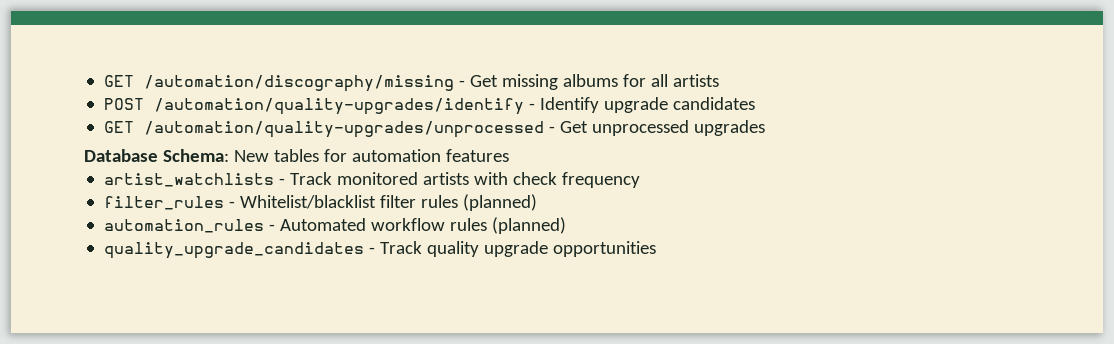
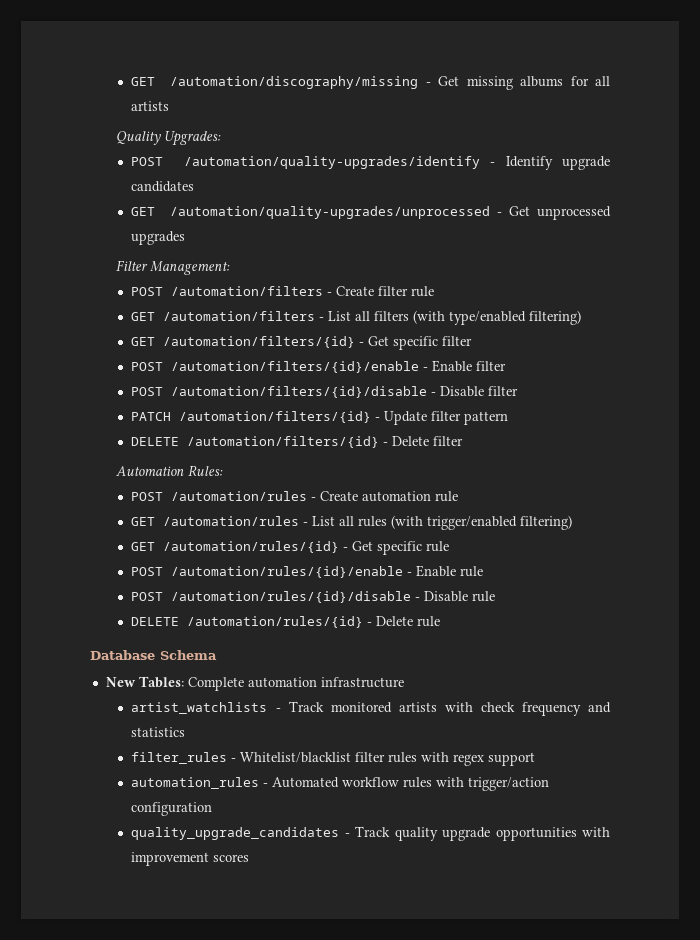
+ Quality Upgrades:
- Database Schema: New tables for automation features
+ Filter Management:
+ POST /automation/filters - Create filter rule
+ GET /automation/filters - List all filters (with type/enabled filtering)
+ GET /automation/filters/{id} - Get specific filter
+ POST /automation/filters/{id}/enable - Enable filter
+ POST /automation/filters/{id}/disable - Disable filter
+ PATCH /automation/filters/{id} - Update filter pattern
+ DELETE /automation/filters/{id} - Delete filter
+ Automation Rules:
+ POST /automation/rules - Create automation rule
+ GET /automation/rules - List all rules (with trigger/enabled filtering)
+ GET /automation/rules/{id} - Get specific rule
+ POST /automation/rules/{id}/enable - Enable rule
+ POST /automation/rules/{id}/disable - Disable rule
+ DELETE /automation/rules/{id} - Delete rule
+ Database Schema
+ New Tables: Complete automation infrastructure
- artist_watchlists - Track monitored artists with check frequency
+ artist_watchlists - Track monitored artists with check frequency and statistics
- filter_rules - Whitelist/blacklist filter rules (planned)
+ filter_rules - Whitelist/blacklist filter rules with regex support
- automation_rules - Automated workflow rules (planned)
+ automation_rules - Automated workflow rules with trigger/action configuration
- quality_upgrade_candidates - Track quality upgrade opportunities
+ quality_upgrade_candidates - Track quality upgrade opportunities with improvement scores

